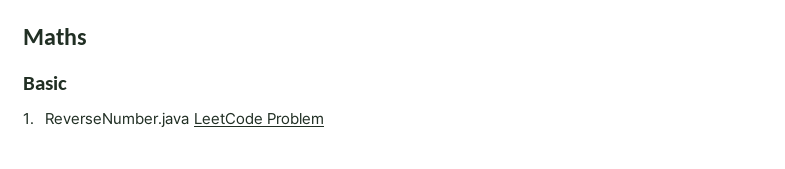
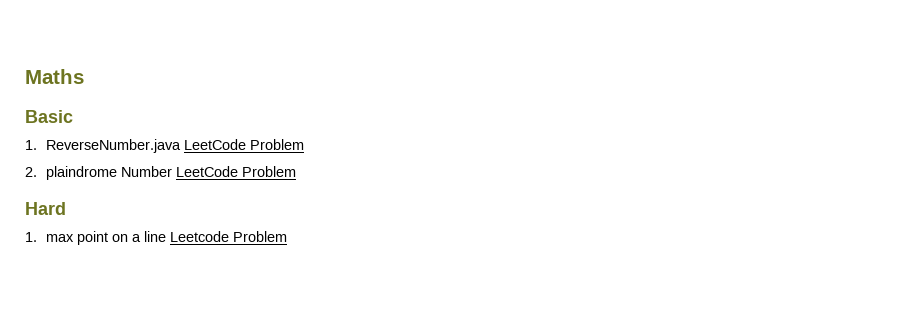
+ 2. plaindrome Number LeetCode Problem
+ Hard
+ 1. max point on a line Leetcode Problem

